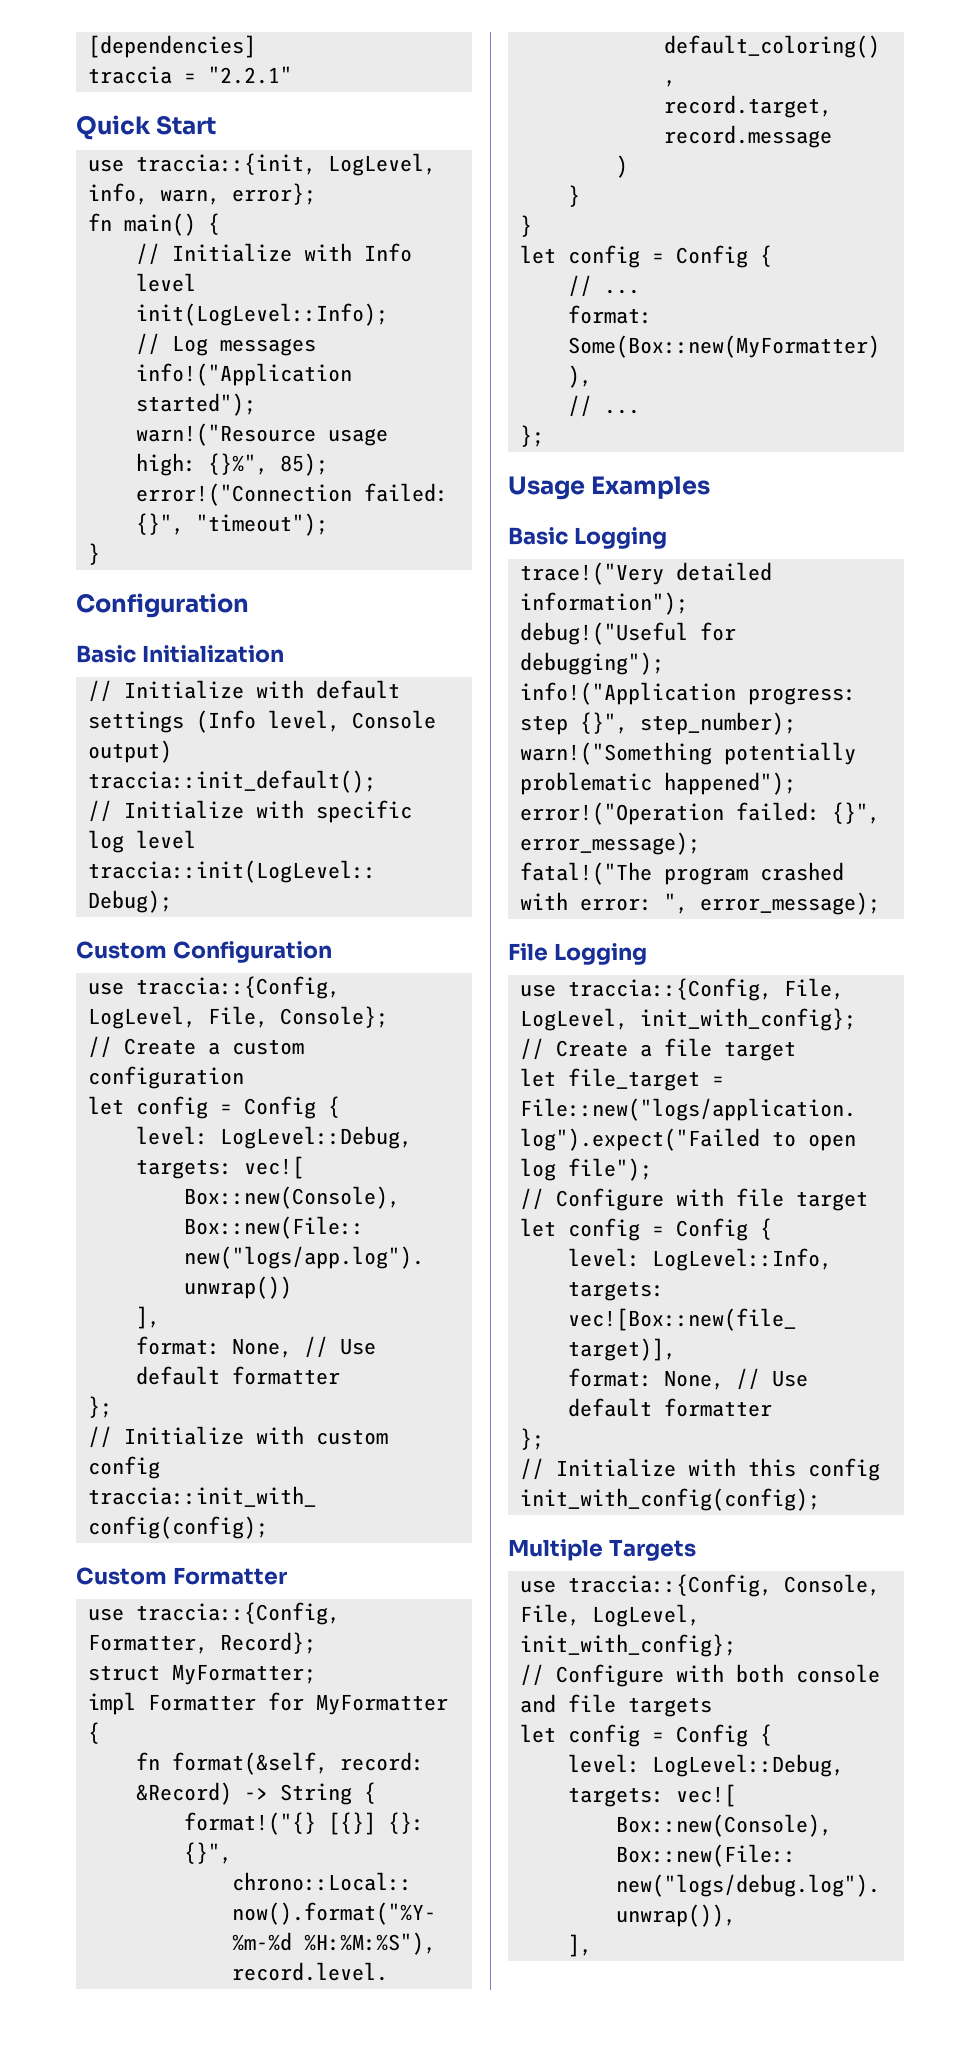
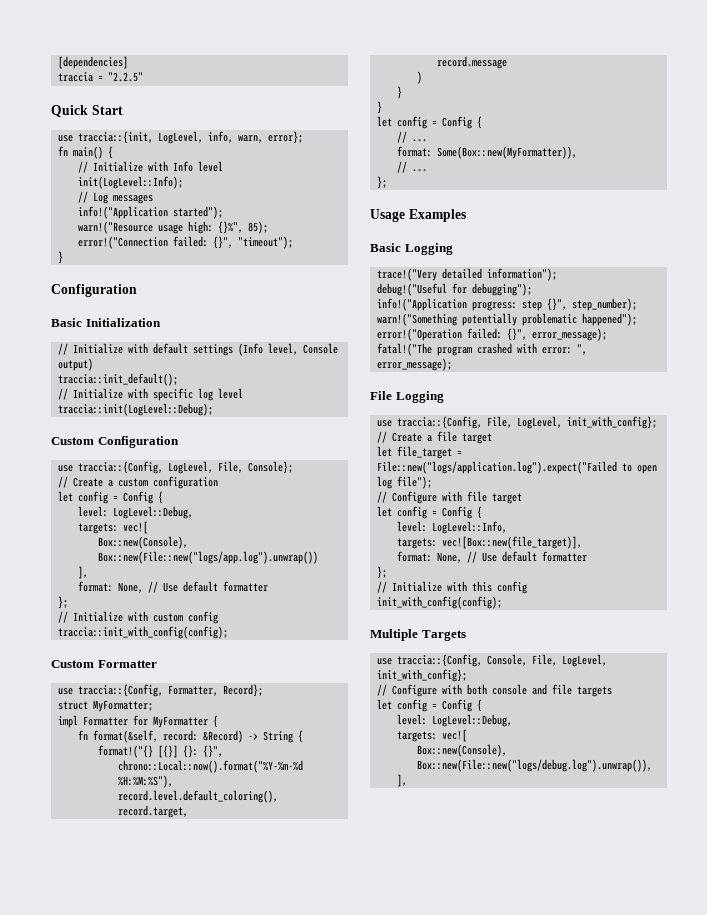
- traccia = "2.2.1"
+ traccia = "2.2.5"

